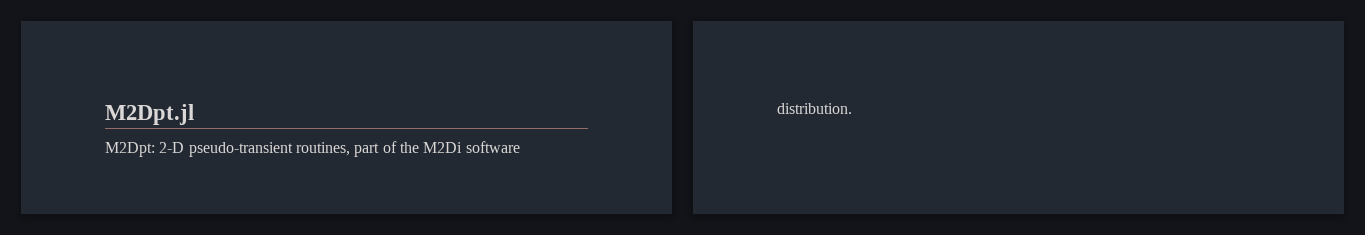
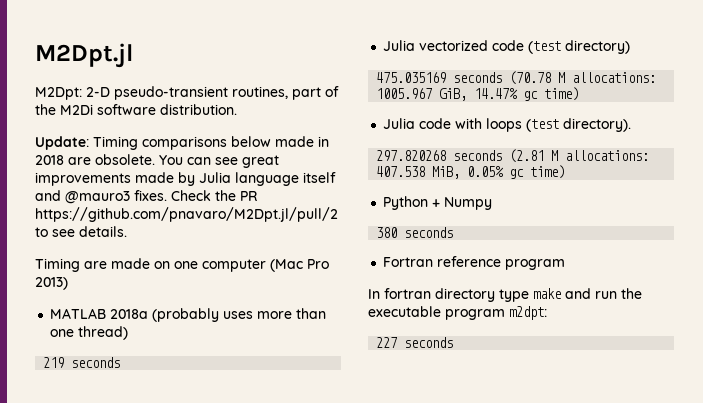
+ Update: Timing comparisons below made in 2018 are obsolete. You can see great improvements made by Julia language itself and @mauro3 fixes. Check the PR https://github.com/pnavaro/M2Dpt.jl/pull/2 to see details.
+ Timing are made on one computer (Mac Pro 2013)
+ MATLAB 2018a (probably uses more than one thread)
+ 219 seconds
+ Julia vectorized code (test directory)
+ 475.035169 seconds (70.78 M allocations: 1005.967 GiB, 14.47% gc time)
+ Julia code with loops (test directory).
+ 297.820268 seconds (2.81 M allocations: 407.538 MiB, 0.05% gc time)
+ Python + Numpy
+ 380 seconds
+ Fortran reference program
+ In fortran directory type make and run the executable program m2dpt:
+ 227 seconds

